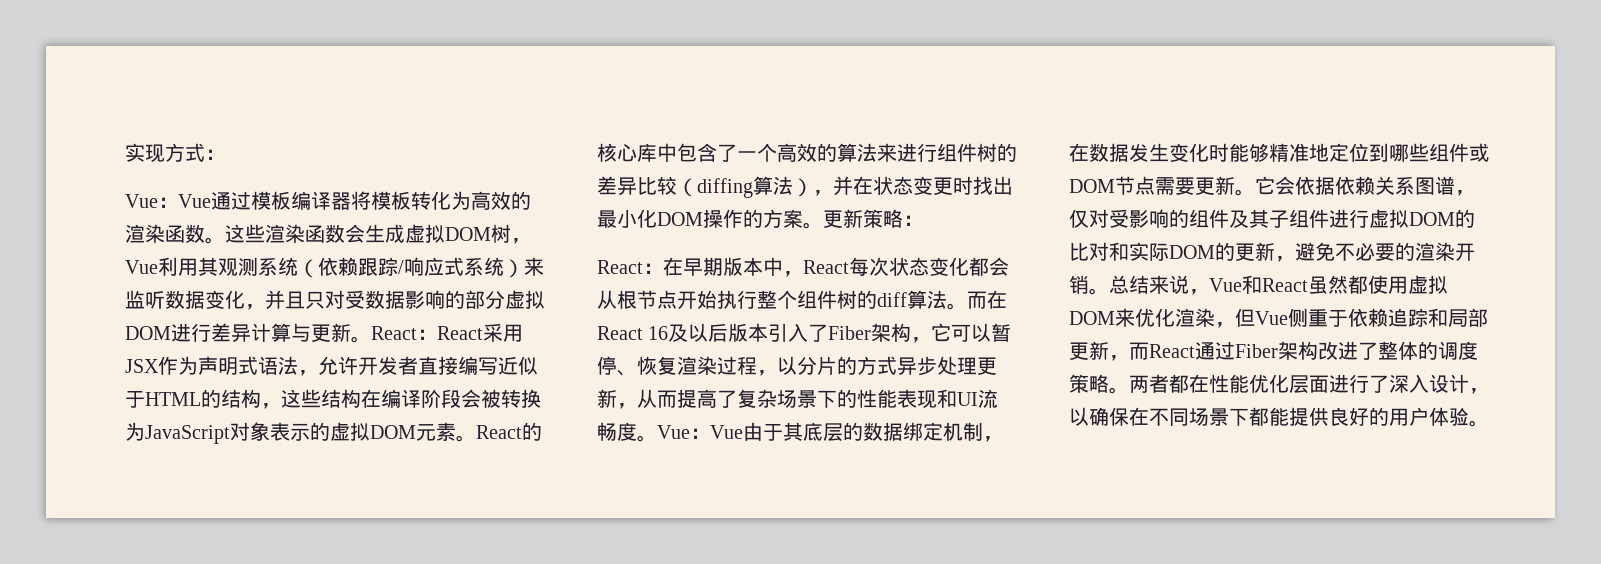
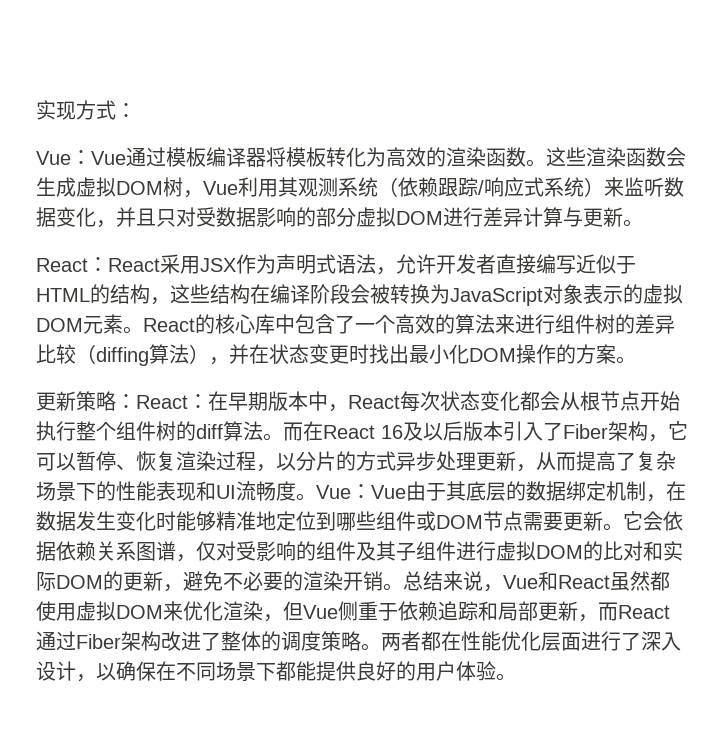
- 这些渲染函数会生成虚拟DOM树，Vue利用其观测系统（依赖跟踪/响应式系统）来监听数据变化，并且只对受数据影响的部分虚拟DOM进行差异计算与更新。React：
+ 这些渲染函数会生成虚拟DOM树，Vue利用其观测系统（依赖跟踪/响应式系统）来监听数据变化，并且只对受数据影响的部分虚拟DOM进行差异计算与更新。
+ React：
- React的核心库中包含了一个高效的算法来进行组件树的差异比较（diffing算法），并在状态变更时找出最小化DOM操作的方案。更新策略：
- React：在早期版本中，React每次状态变化都会从根节点开始执行整个组件树的diff算法。
+ React的核心库中包含了一个高效的算法来进行组件树的差异比较（diffing算法），并在状态变更时找出最小化DOM操作的方案。
+ 更新策略：React：在早期版本中，React每次状态变化都会从根节点开始执行整个组件树的diff算法。

